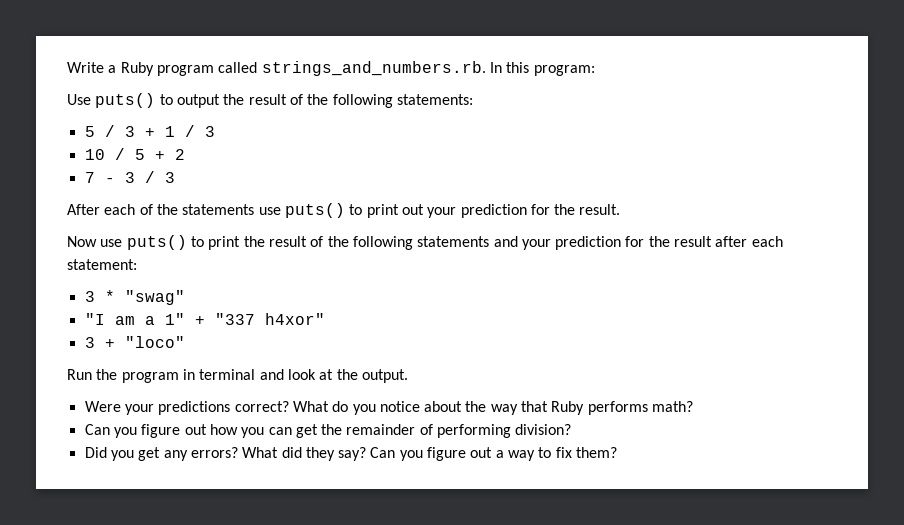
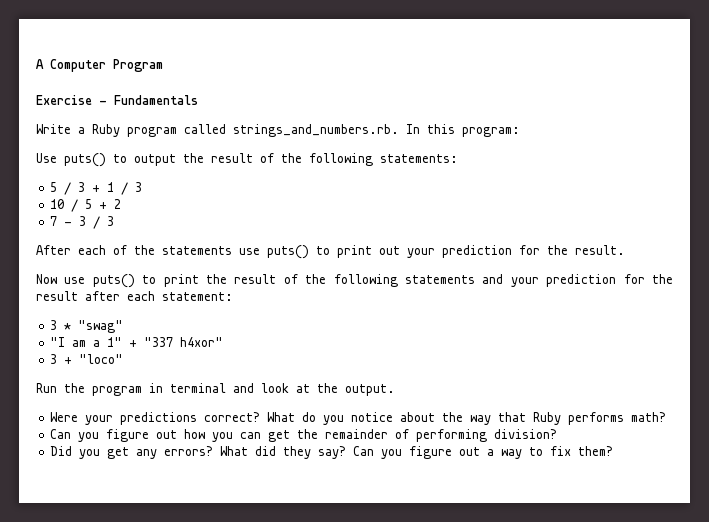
+ A Computer Program
+ Exercise - Fundamentals

